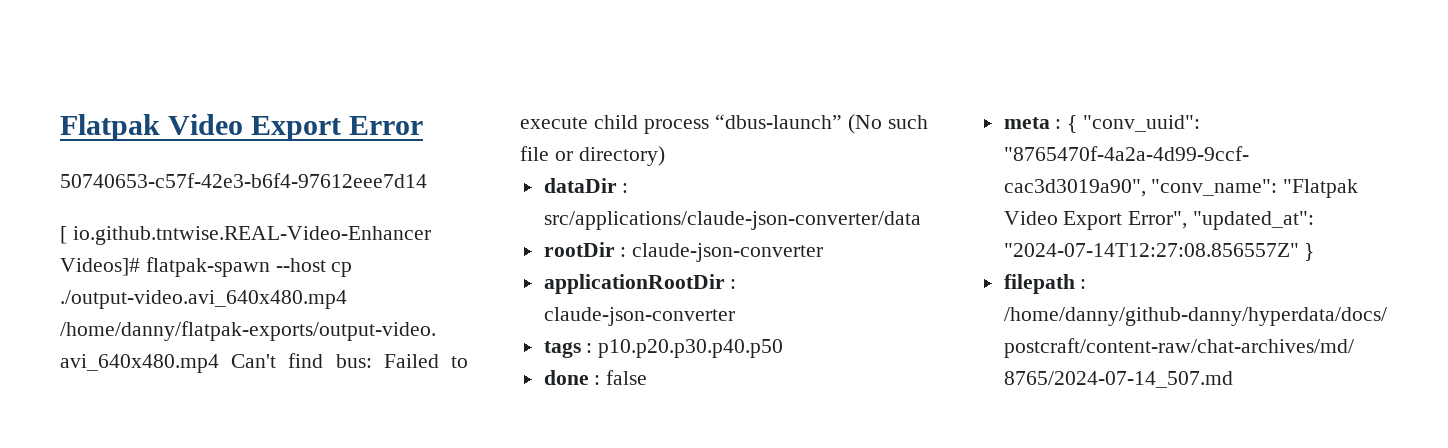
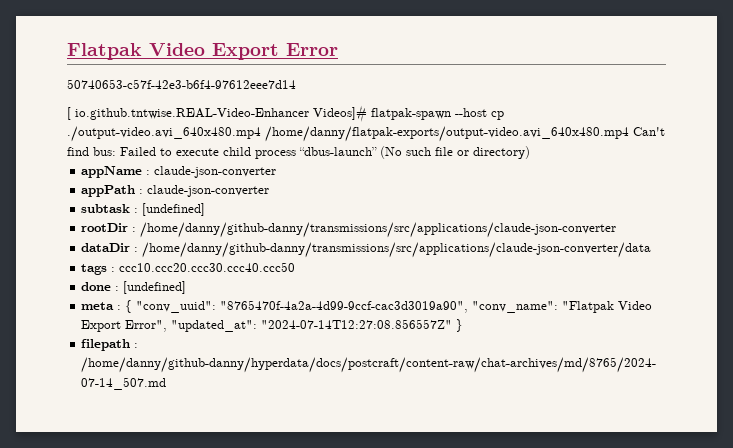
- dataDir : src/applications/claude-json-converter/data
- rootDir : claude-json-converter
- applicationRootDir : claude-json-converter
+ appName : claude-json-converter
+ appPath : claude-json-converter
+ subtask : [undefined]
+ rootDir : /home/danny/github-danny/transmissions/src/applications/claude-json-converter
+ dataDir : /home/danny/github-danny/transmissions/src/applications/claude-json-converter/data
- tags : p10.p20.p30.p40.p50
+ tags : ccc10.ccc20.ccc30.ccc40.ccc50
- done : false
+ done : [undefined]

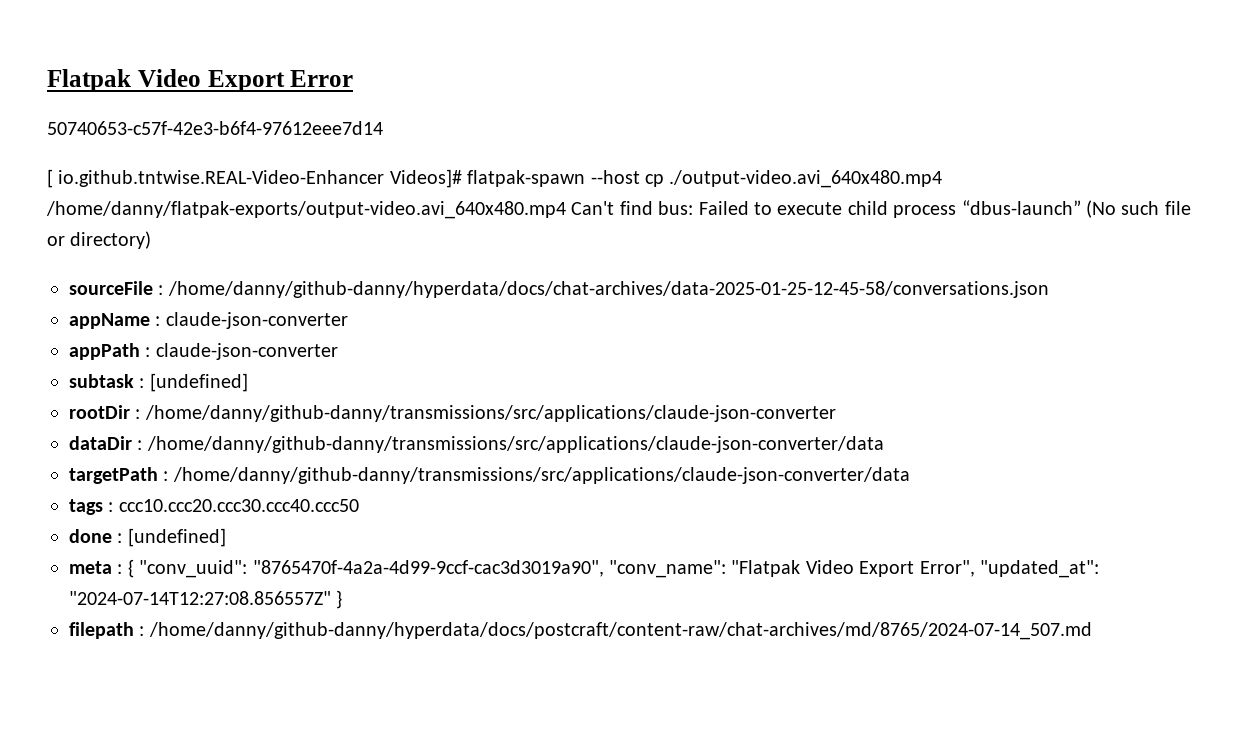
+ sourceFile : /home/danny/github-danny/hyperdata/docs/chat-archives/data-2025-01-25-12-45-58/conversations.json
+ targetPath : /home/danny/github-danny/transmissions/src/applications/claude-json-converter/data

